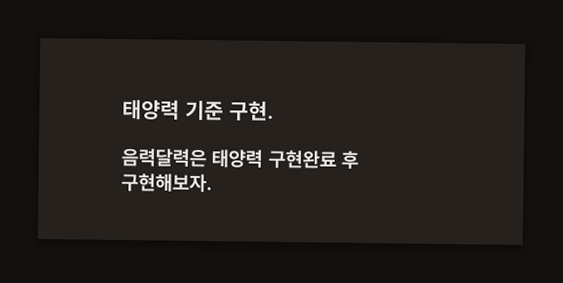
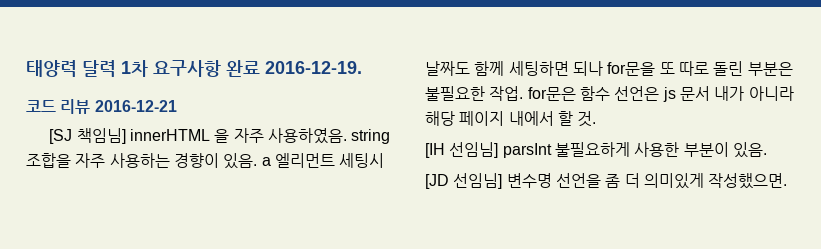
- 태양력 기준 구현.
- 음력달력은 태양력 구현완료 후 구현해보자.
+ 태양력 달력 1차 요구사항 완료 2016-12-19.
+ 코드 리뷰 2016-12-21
+ [SJ 책임님] innerHTML 을 자주 사용하였음. string 조합을 자주 사용하는 경향이 있음. a 엘리먼트 세팅시 날짜도 함께 세팅하면 되나 for문을 또 따로 돌린 부분은 불필요한 작업. for문은 함수 선언은 js 문서 내가 아니라 해당 페이지 내에서 할 것.
+ [IH 선임님] parsInt 불필요하게 사용한 부분이 있음.
+ [JD 선임님] 변수명 선언을 좀 더 의미있게 작성했으면.

